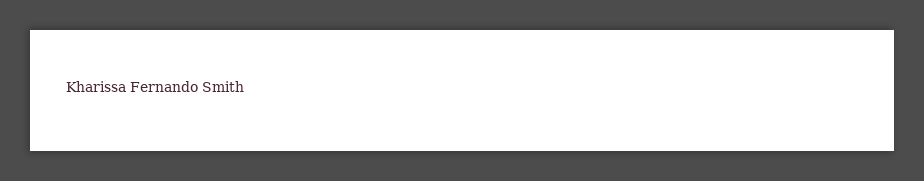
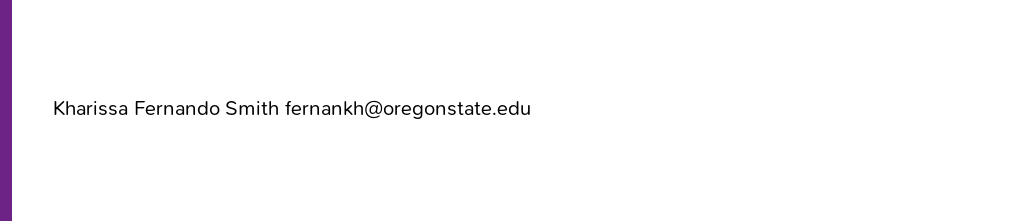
- Kharissa Fernando Smith
+ Kharissa Fernando Smith fernankh@oregonstate.edu

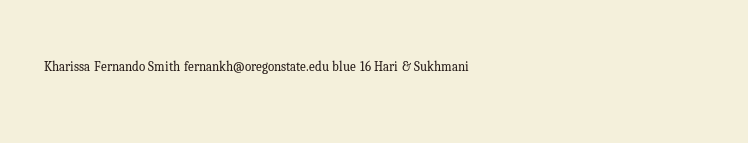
- Kharissa Fernando Smith fernankh@oregonstate.edu
+ Kharissa Fernando Smith fernankh@oregonstate.edu blue 16 Hari & Sukhmani

